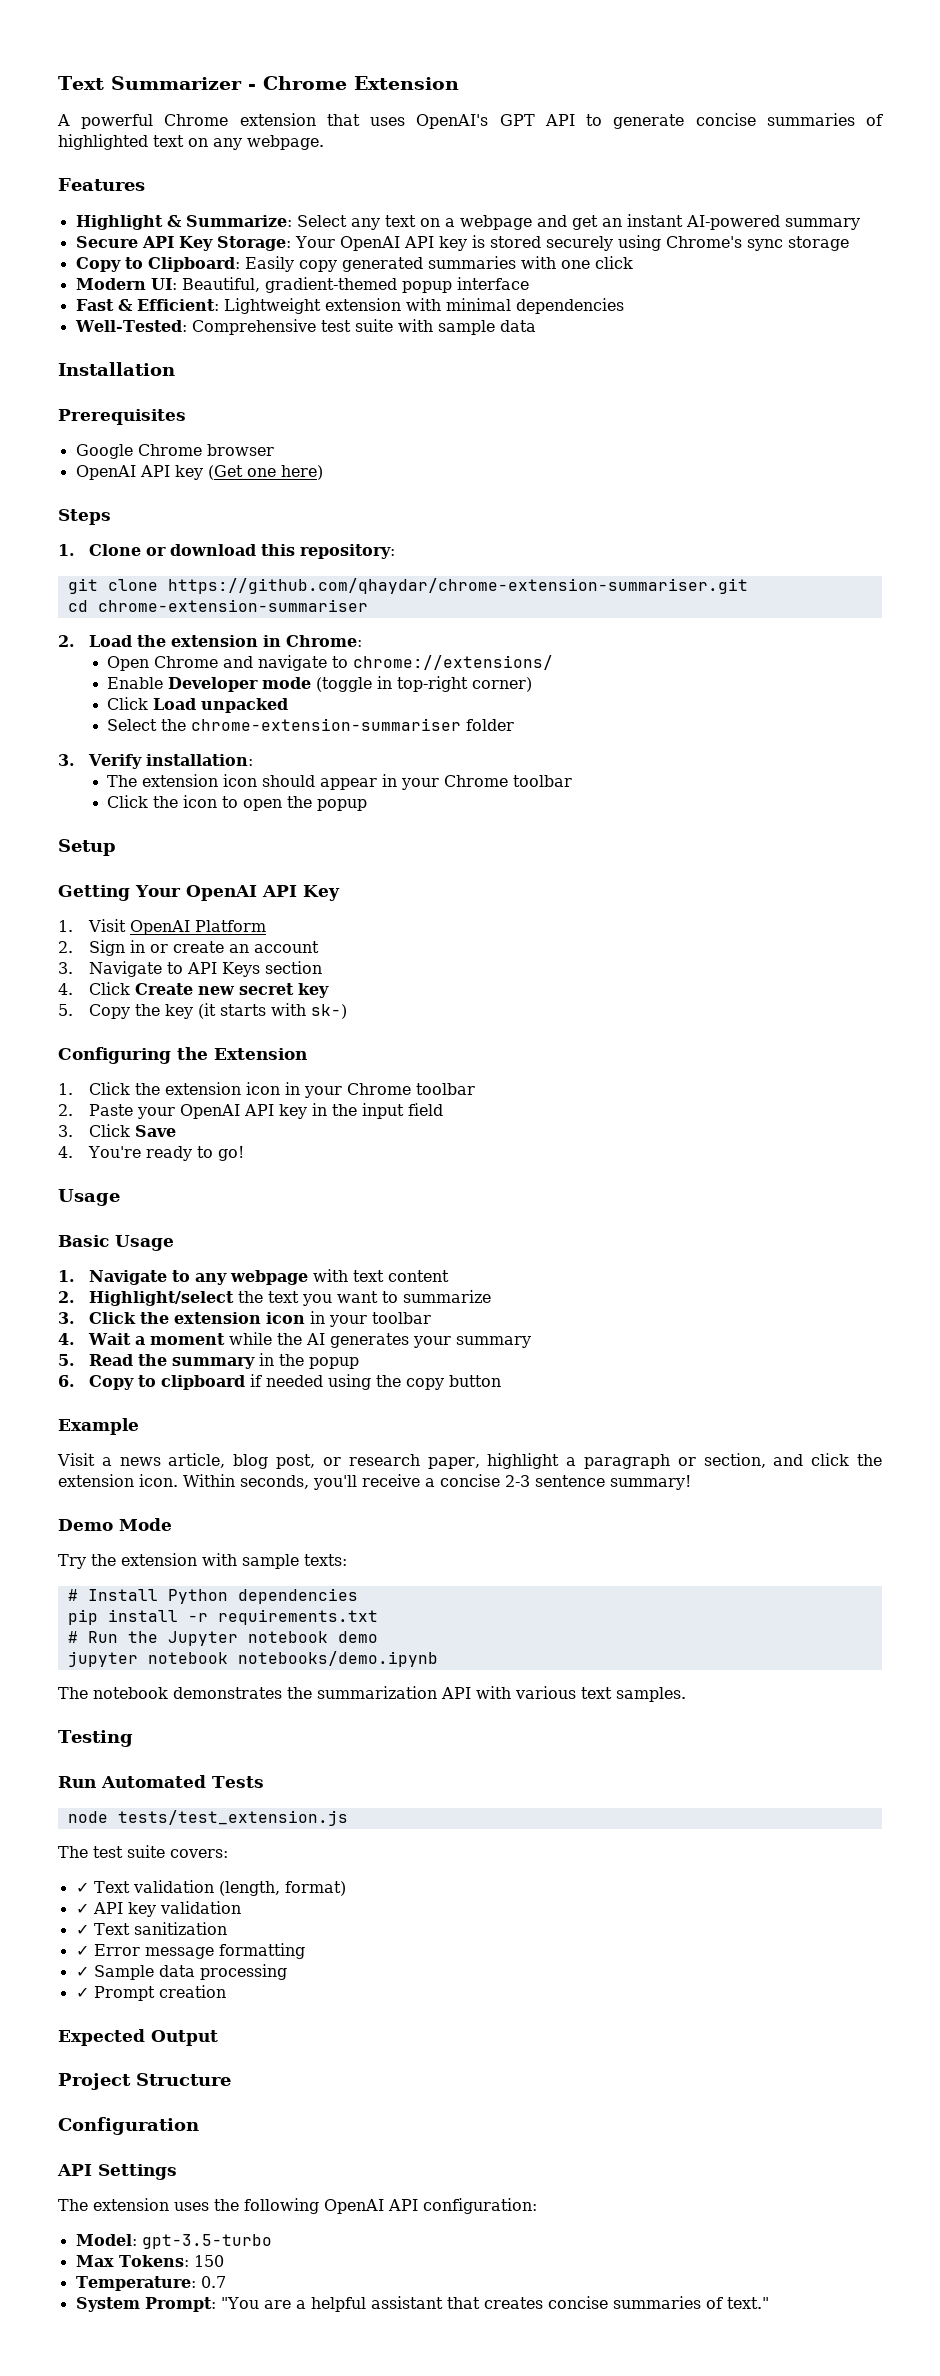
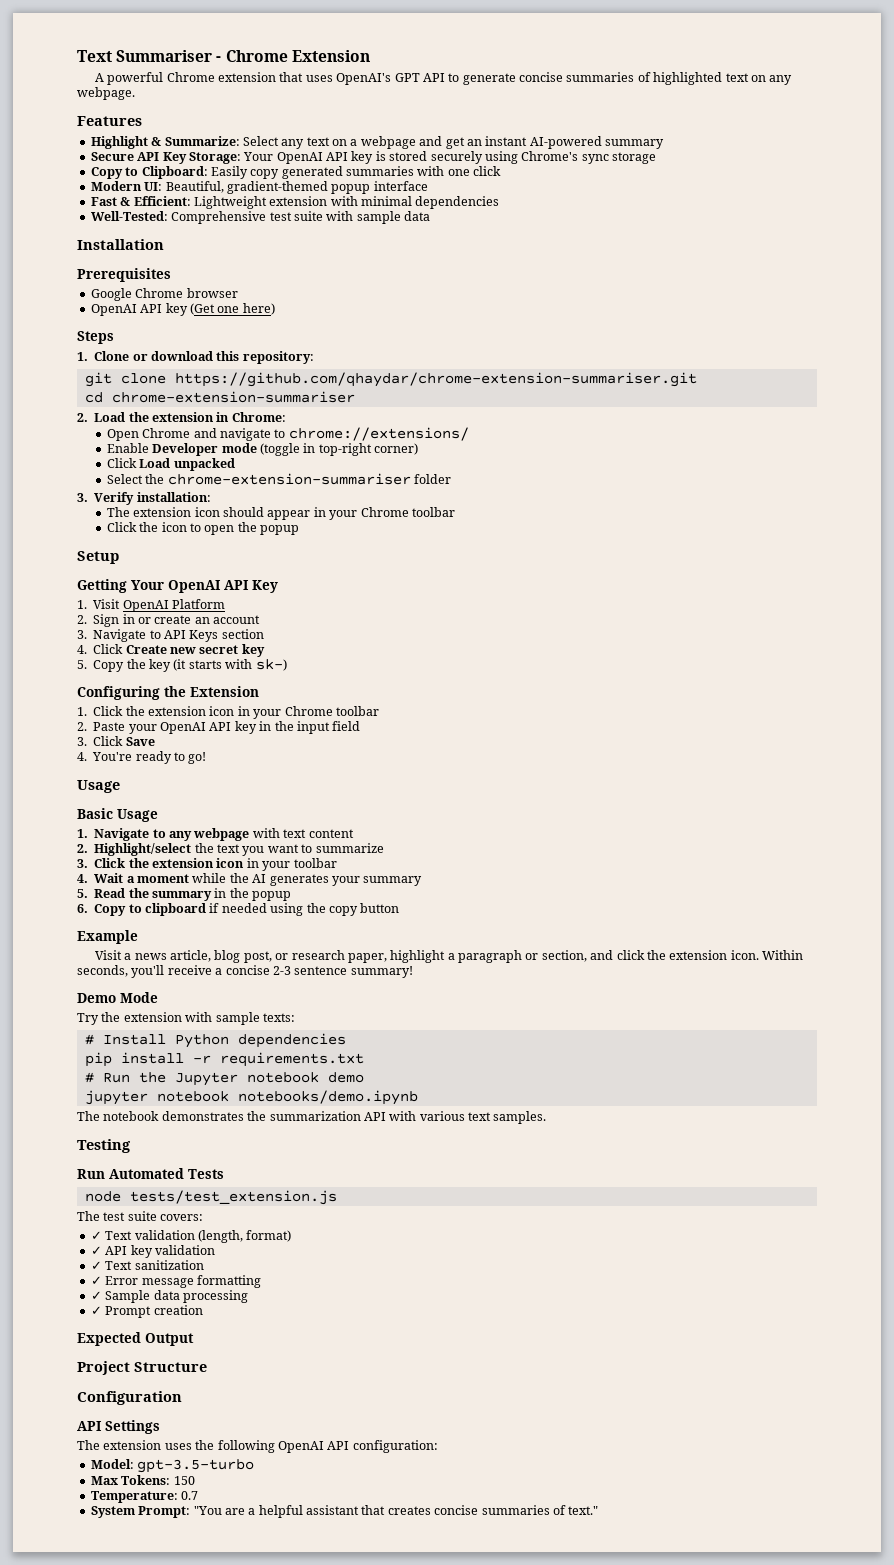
- Text Summarizer - Chrome Extension
+ Text Summariser - Chrome Extension

